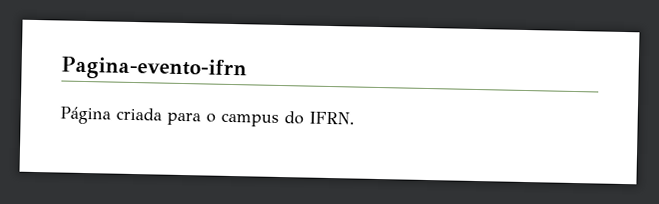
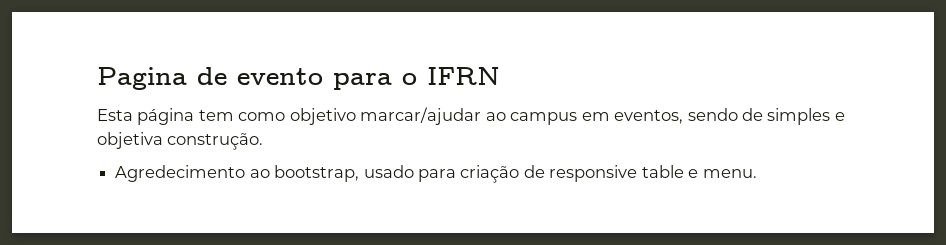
- Pagina-evento-ifrn
- Página criada para o campus do IFRN.
+ Pagina de evento para o IFRN
+ Esta página tem como objetivo marcar/ajudar ao campus em eventos, sendo de simples e objetiva construção.
+ Agredecimento ao bootstrap, usado para criação de responsive table e menu.

